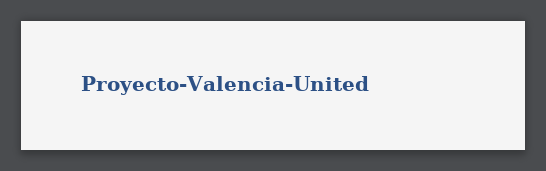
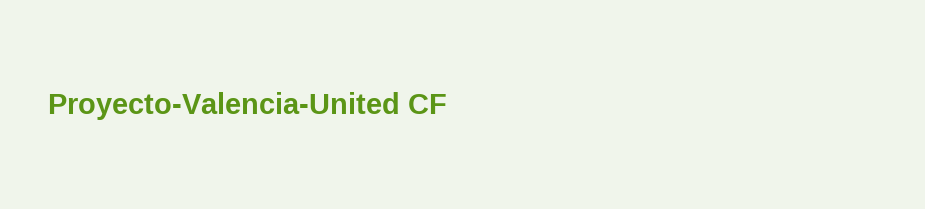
- Proyecto-Valencia-United
+ Proyecto-Valencia-United CF

